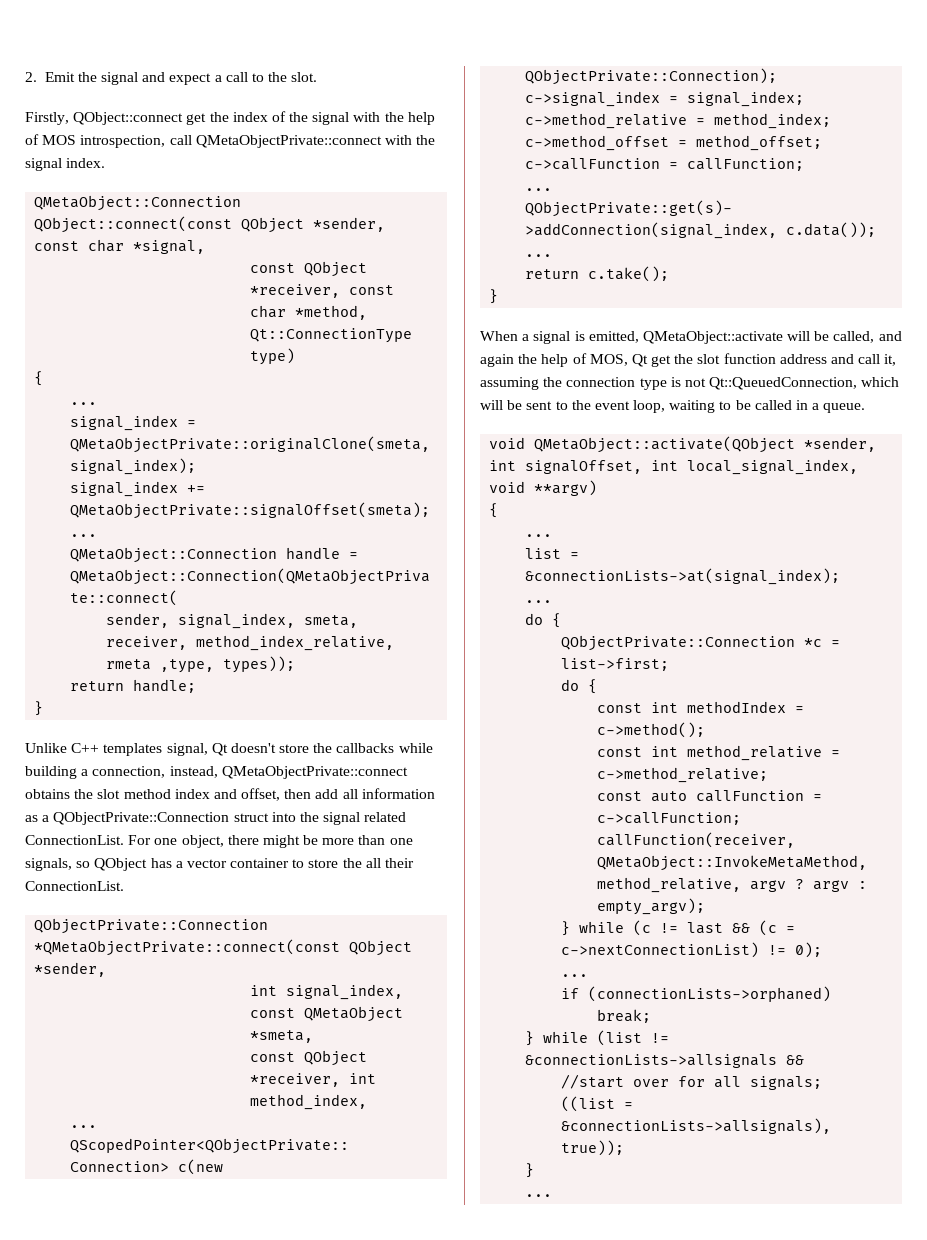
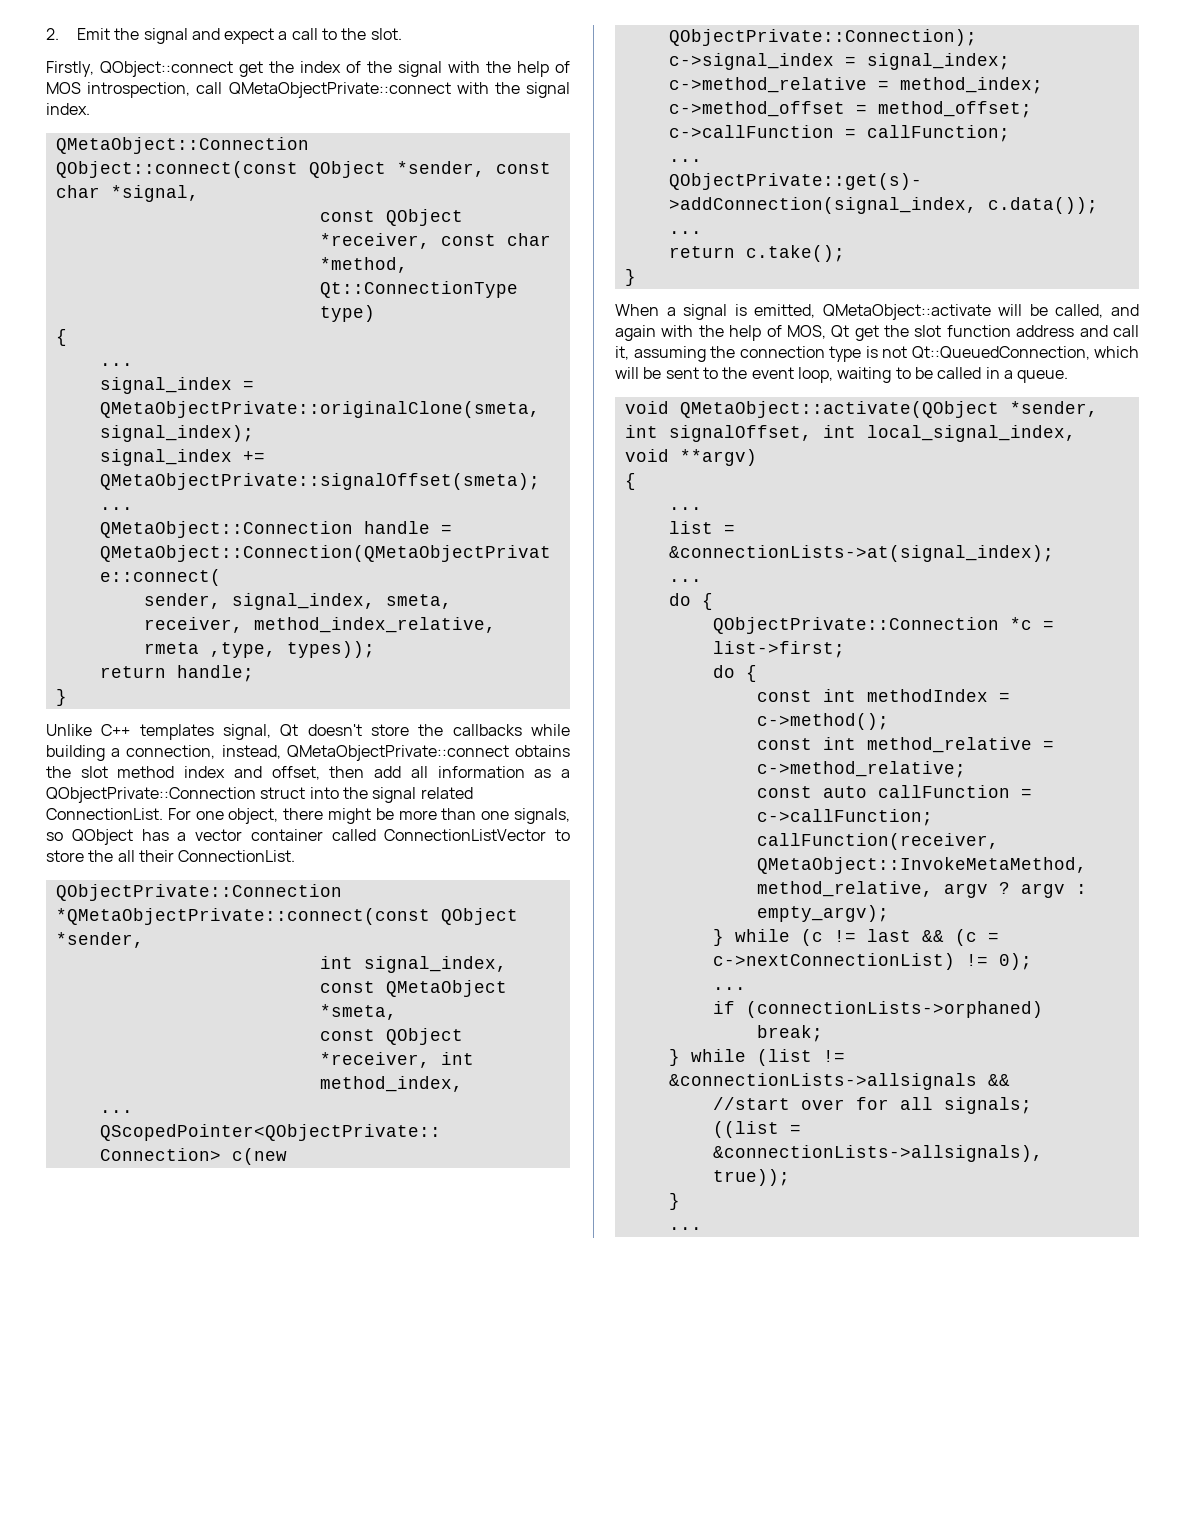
- For one object, there might be more than one signals, so QObject has a vector container to store the all their ConnectionList.
+ For one object, there might be more than one signals, so QObject has a vector container called ConnectionListVector to store the all their ConnectionList.
- When a signal is emitted, QMetaObject::activate will be called, and again the help of MOS, Qt get the slot function address and call it, assuming the connection type is not Qt::QueuedConnection, which will be sent to the event loop, waiting to be called in a queue.
+ When a signal is emitted, QMetaObject::activate will be called, and again with the help of MOS, Qt get the slot function address and call it, assuming the connection type is not Qt::QueuedConnection, which will be sent to the event loop, waiting to be called in a queue.

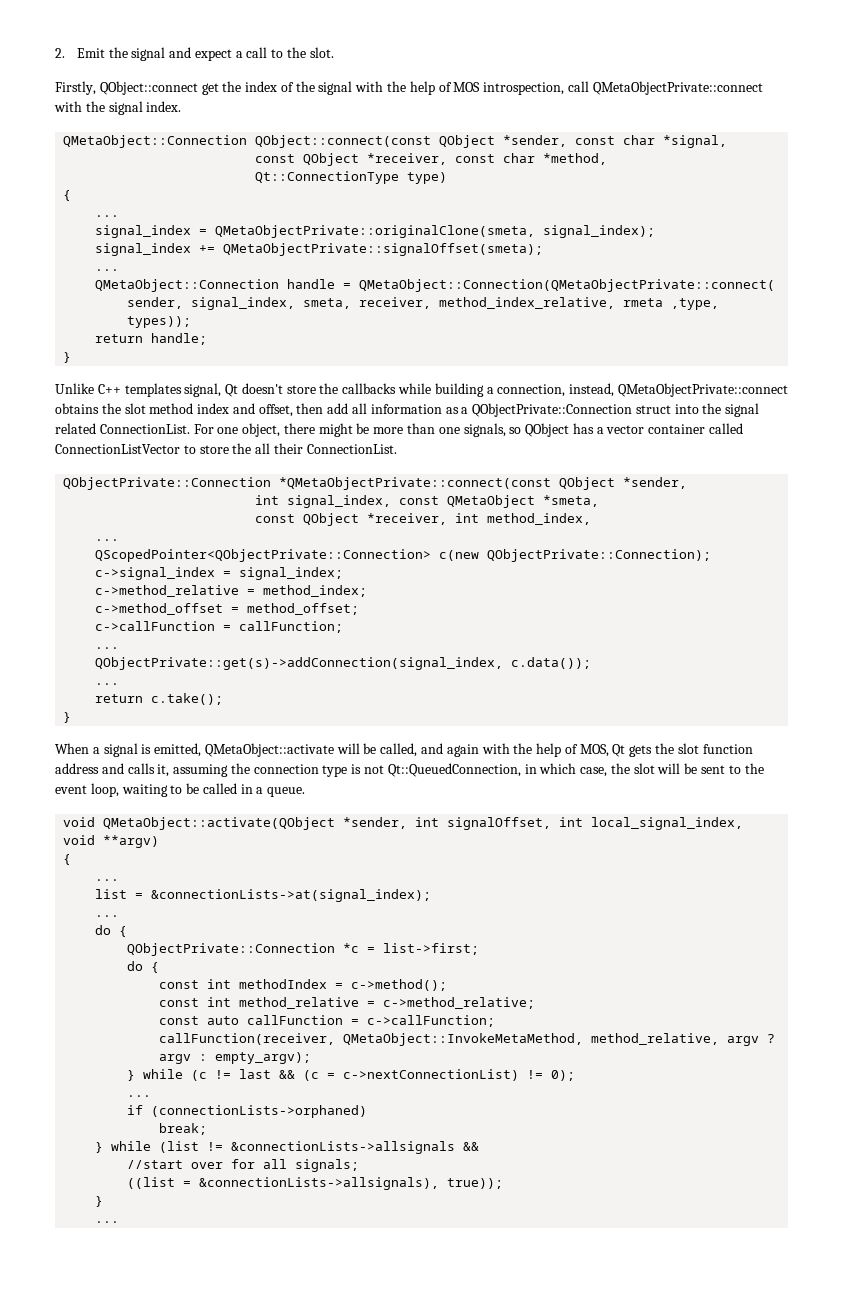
- When a signal is emitted, QMetaObject::activate will be called, and again with the help of MOS, Qt get the slot function address and call it, assuming the connection type is not Qt::QueuedConnection, which will be sent to the event loop, waiting to be called in a queue.
+ When a signal is emitted, QMetaObject::activate will be called, and again with the help of MOS, Qt gets the slot function address and calls it, assuming the connection type is not Qt::QueuedConnection, in which case, the slot will be sent to the event loop, waiting to be called in a queue.

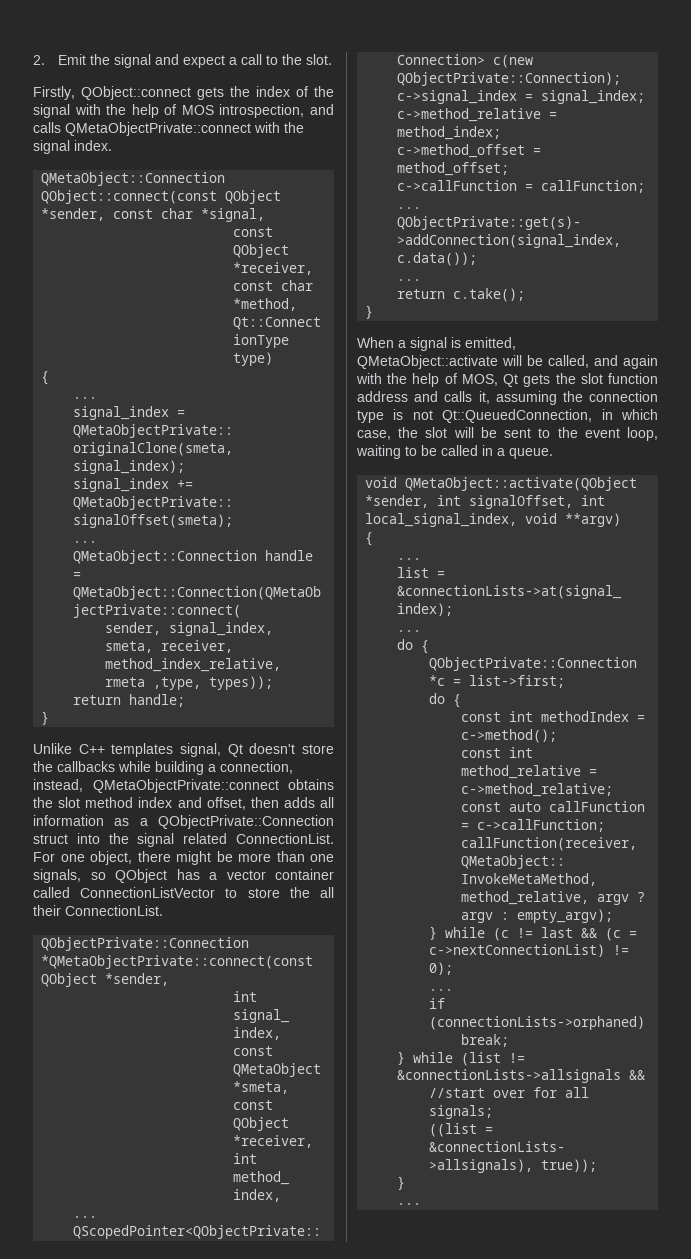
- Firstly, QObject::connect get the index of the signal with the help of MOS introspection, call QMetaObjectPrivate::connect with the signal index.
+ Firstly, QObject::connect gets the index of the signal with the help of MOS introspection, and calls QMetaObjectPrivate::connect with the signal index.
- Unlike C++ templates signal, Qt doesn't store the callbacks while building a connection, instead, QMetaObjectPrivate::connect obtains the slot method index and offset, then add all information as a QObjectPrivate::Connection struct into the signal related ConnectionList.
+ Unlike C++ templates signal, Qt doesn't store the callbacks while building a connection, instead, QMetaObjectPrivate::connect obtains the slot method index and offset, then adds all information as a QObjectPrivate::Connection struct into the signal related ConnectionList.

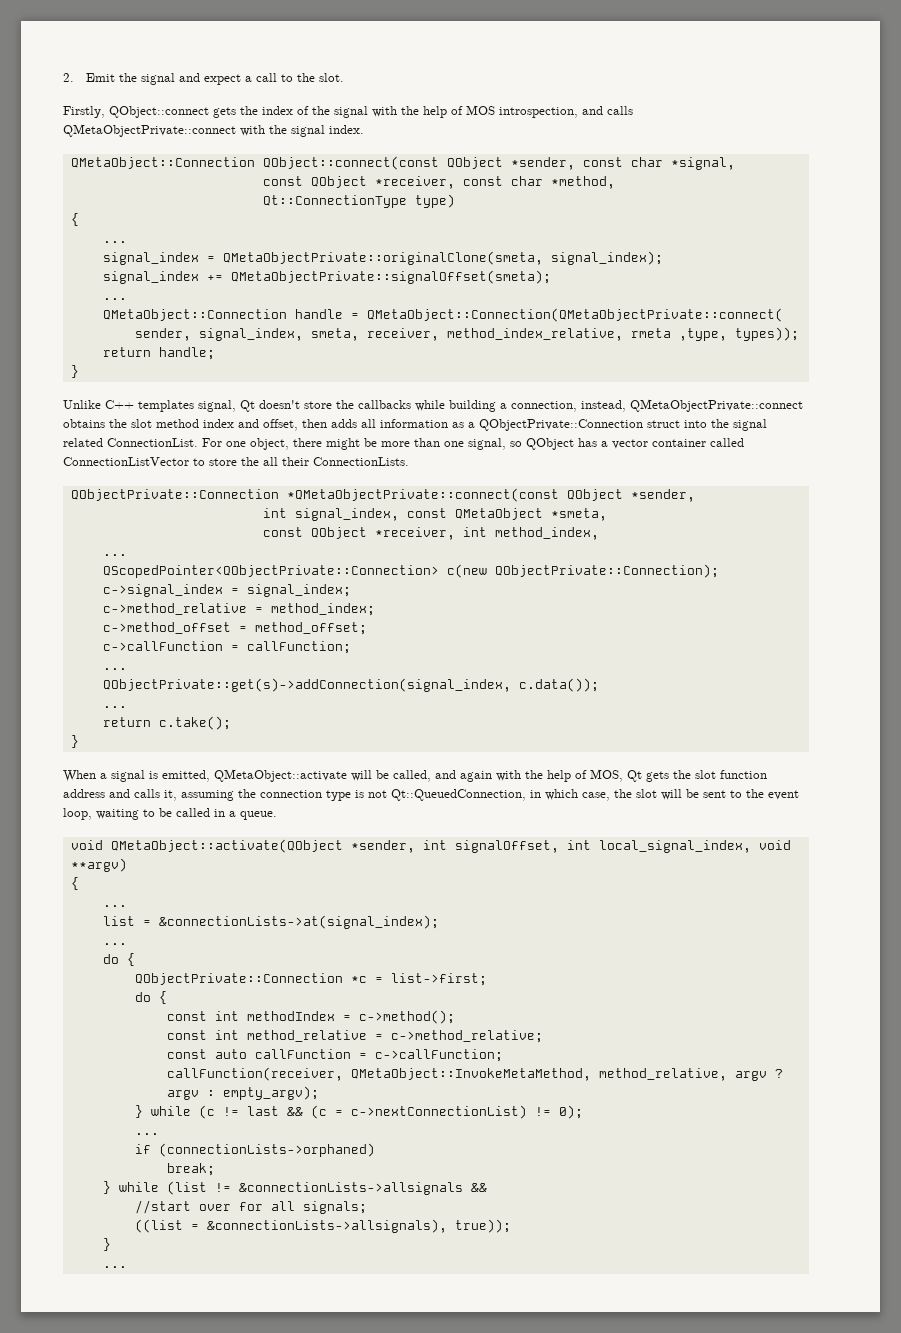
- For one object, there might be more than one signals, so QObject has a vector container called ConnectionListVector to store the all their ConnectionList.
+ For one object, there might be more than one signal, so QObject has a vector container called ConnectionListVector to store the all their ConnectionLists.

